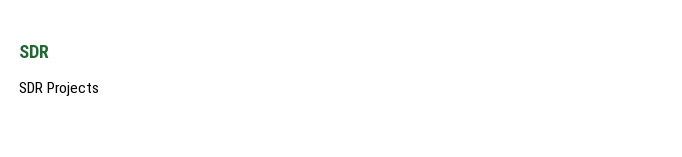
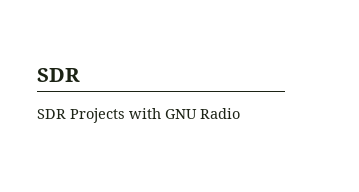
- SDR Projects
+ SDR Projects with GNU Radio

